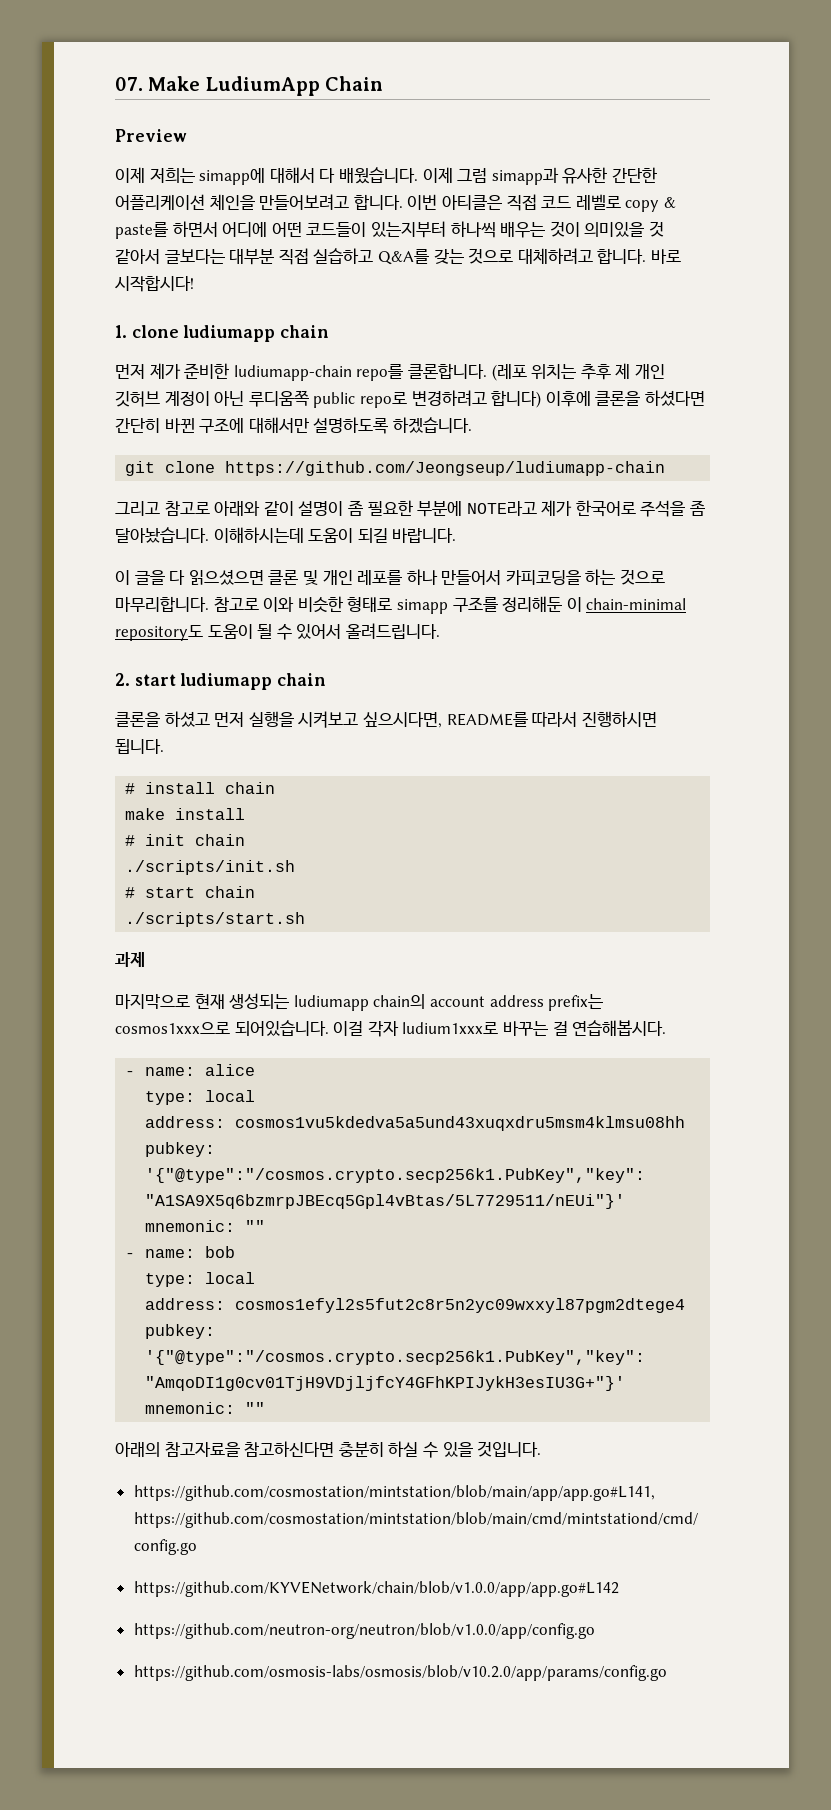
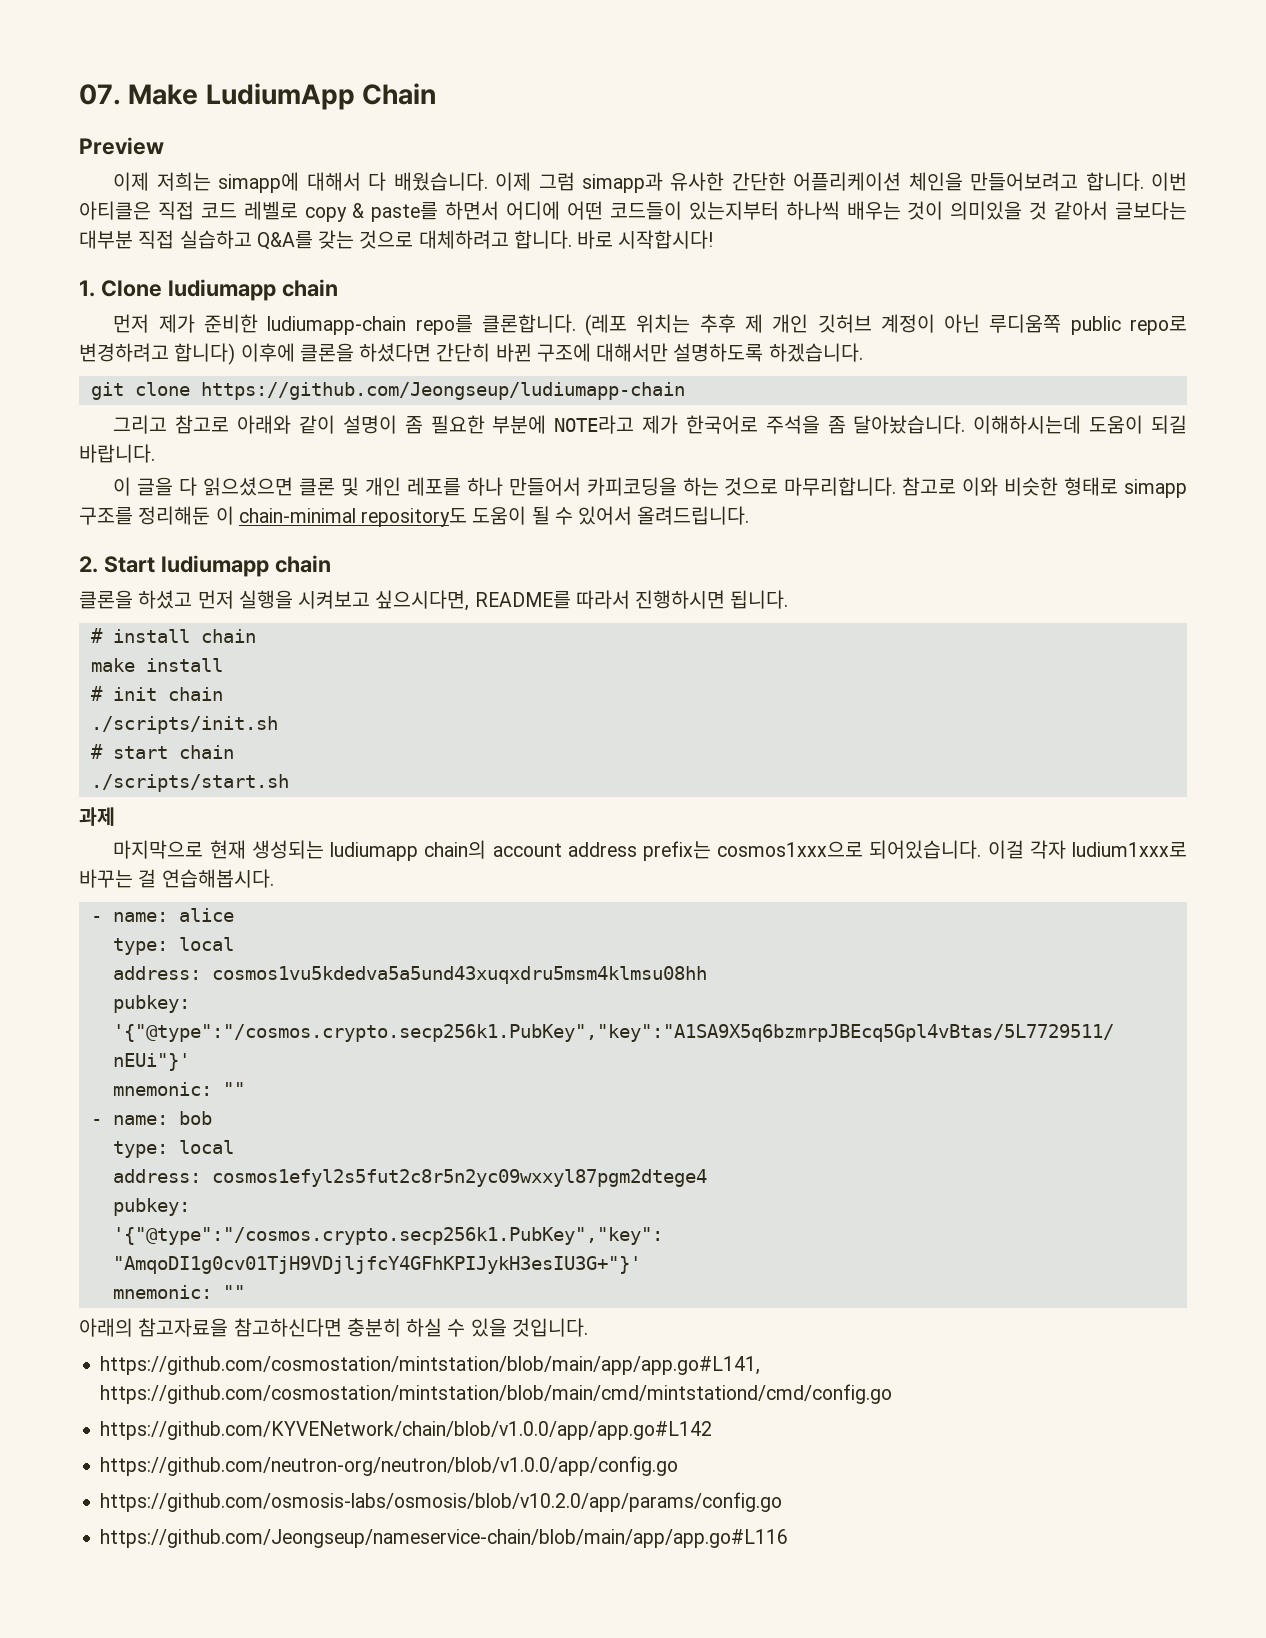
- 1. clone ludiumapp chain
+ 1. Clone ludiumapp chain
- 2. start ludiumapp chain
+ 2. Start ludiumapp chain
+ https://github.com/Jeongseup/nameservice-chain/blob/main/app/app.go#L116

